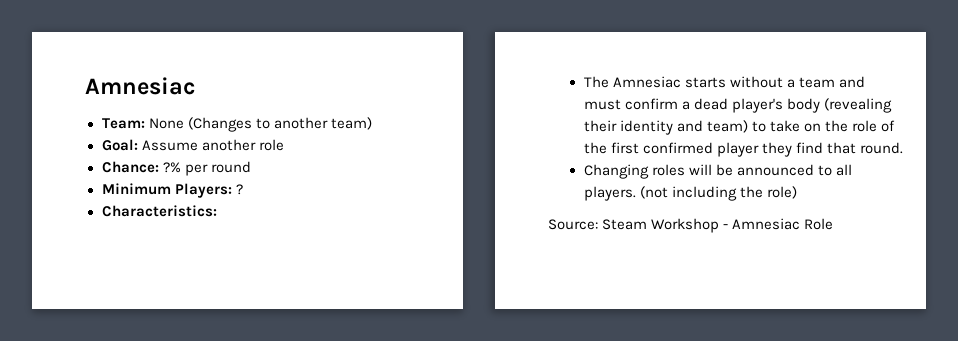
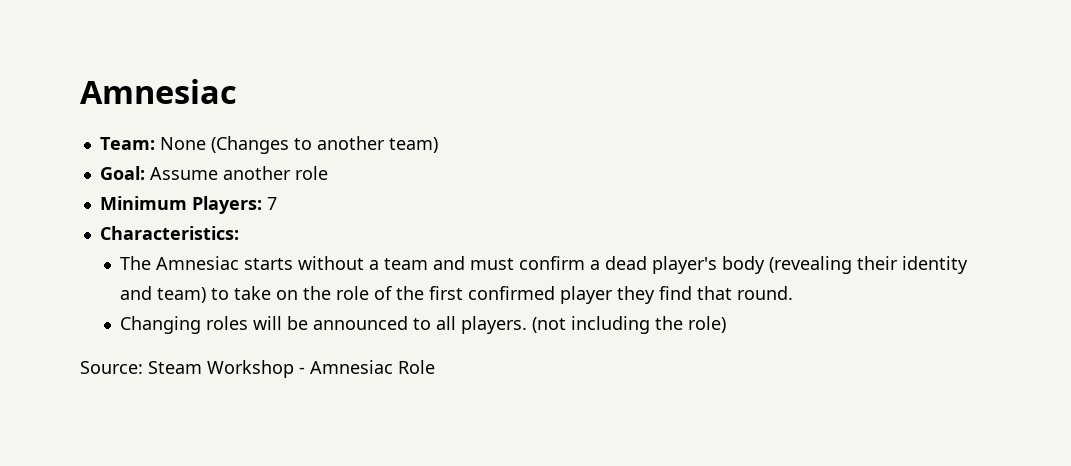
- Chance: ?% per round
- Minimum Players: ?
+ Minimum Players: 7

